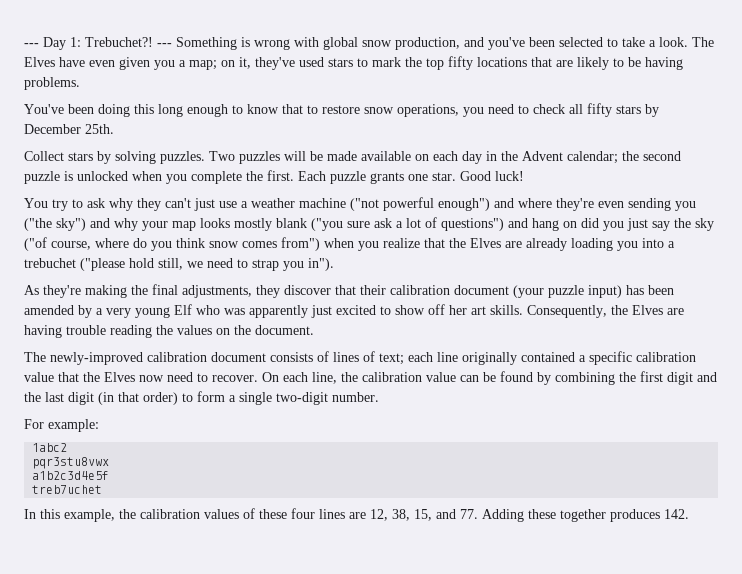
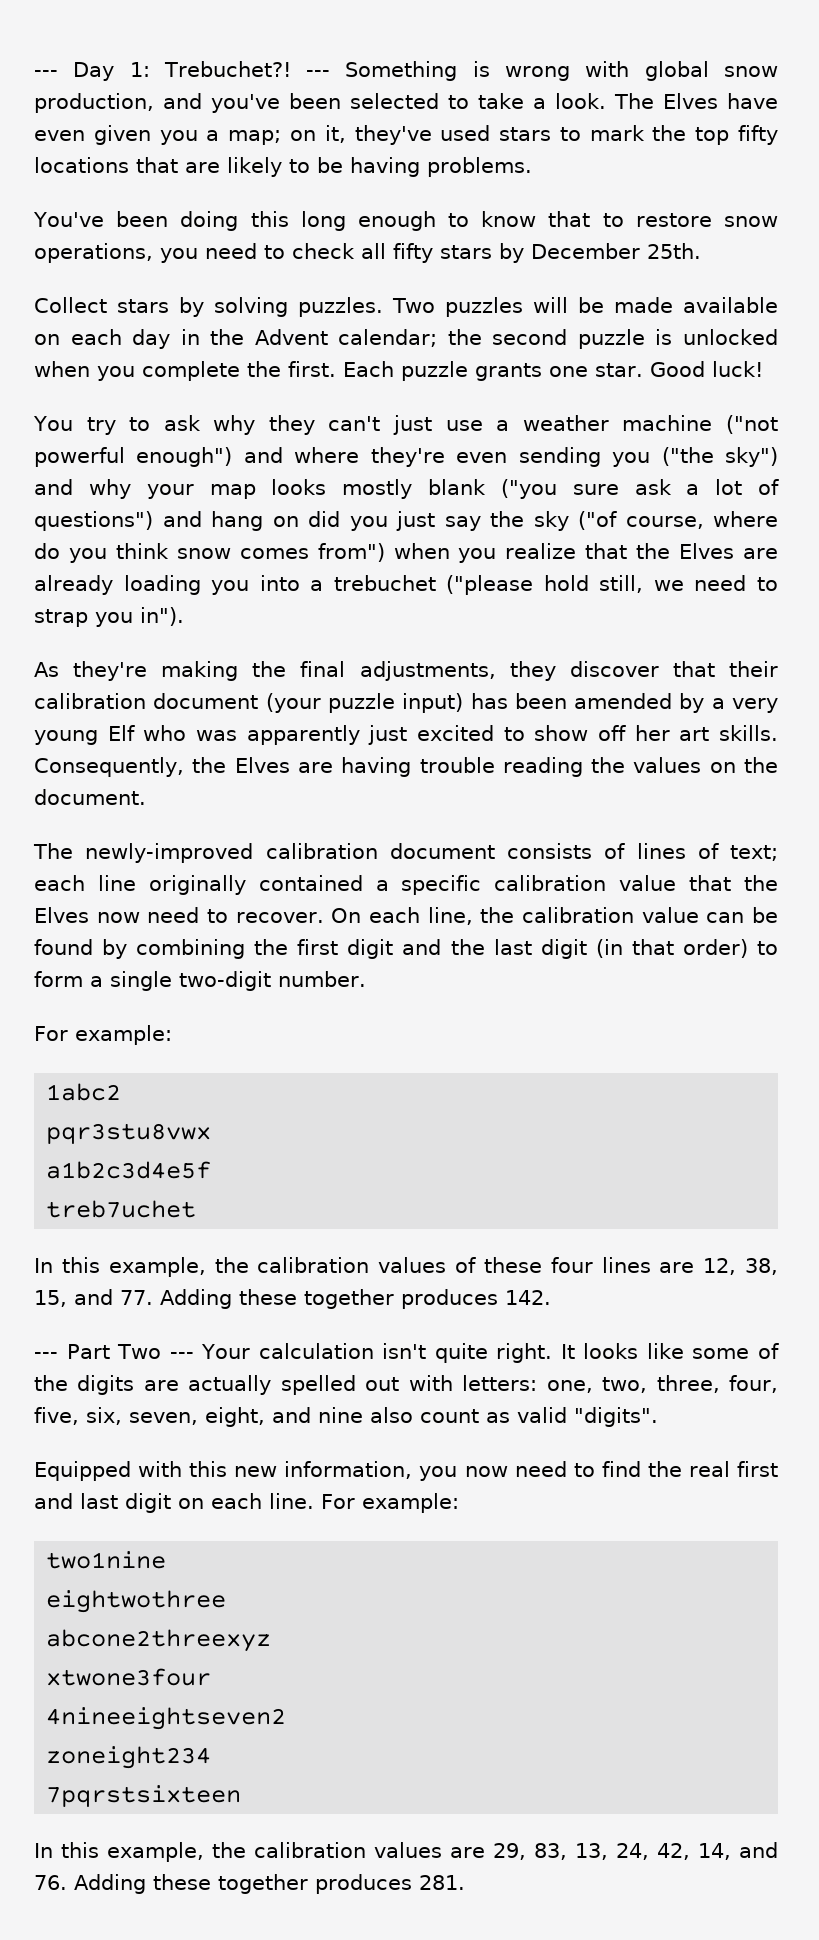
+ --- Part Two --- Your calculation isn't quite right. It looks like some of the digits are actually spelled out with letters: one, two, three, four, five, six, seven, eight, and nine also count as valid "digits".
+ Equipped with this new information, you now need to find the real first and last digit on each line. For example:
+ two1nine
+ eightwothree
+ abcone2threexyz
+ xtwone3four
+ 4nineeightseven2
+ zoneight234
+ 7pqrstsixteen
+ In this example, the calibration values are 29, 83, 13, 24, 42, 14, and 76. Adding these together produces 281.

